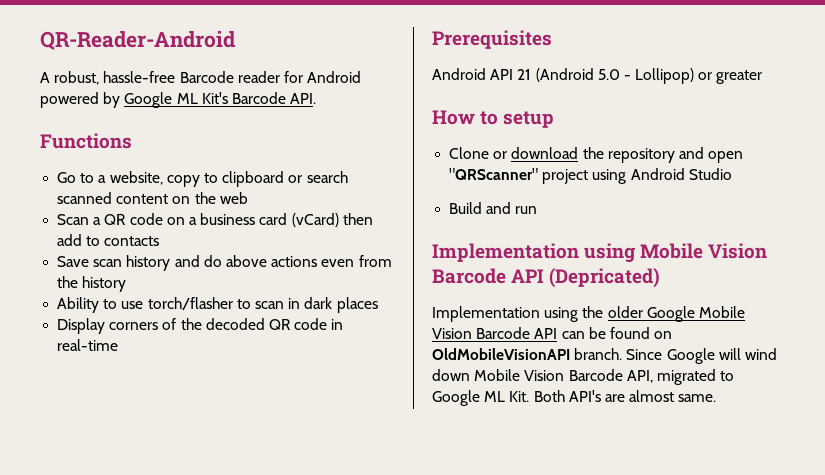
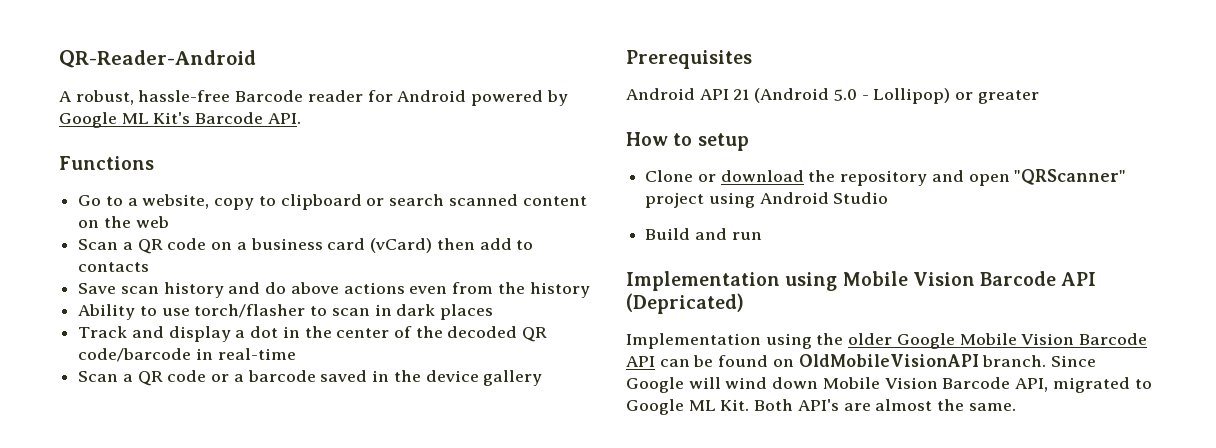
- Display corners of the decoded QR code in real-time
+ Track and display a dot in the center of the decoded QR code/barcode in real-time
+ Scan a QR code or a barcode saved in the device gallery
- Since Google will wind down Mobile Vision Barcode API, migrated to Google ML Kit. Both API's are almost same.
+ Since Google will wind down Mobile Vision Barcode API, migrated to Google ML Kit. Both API's are almost the same.

